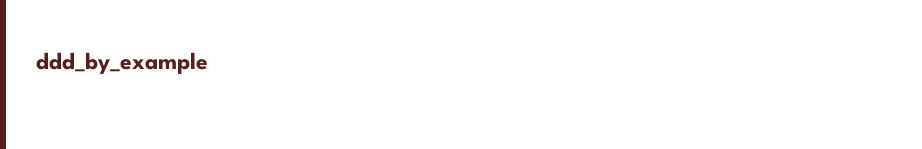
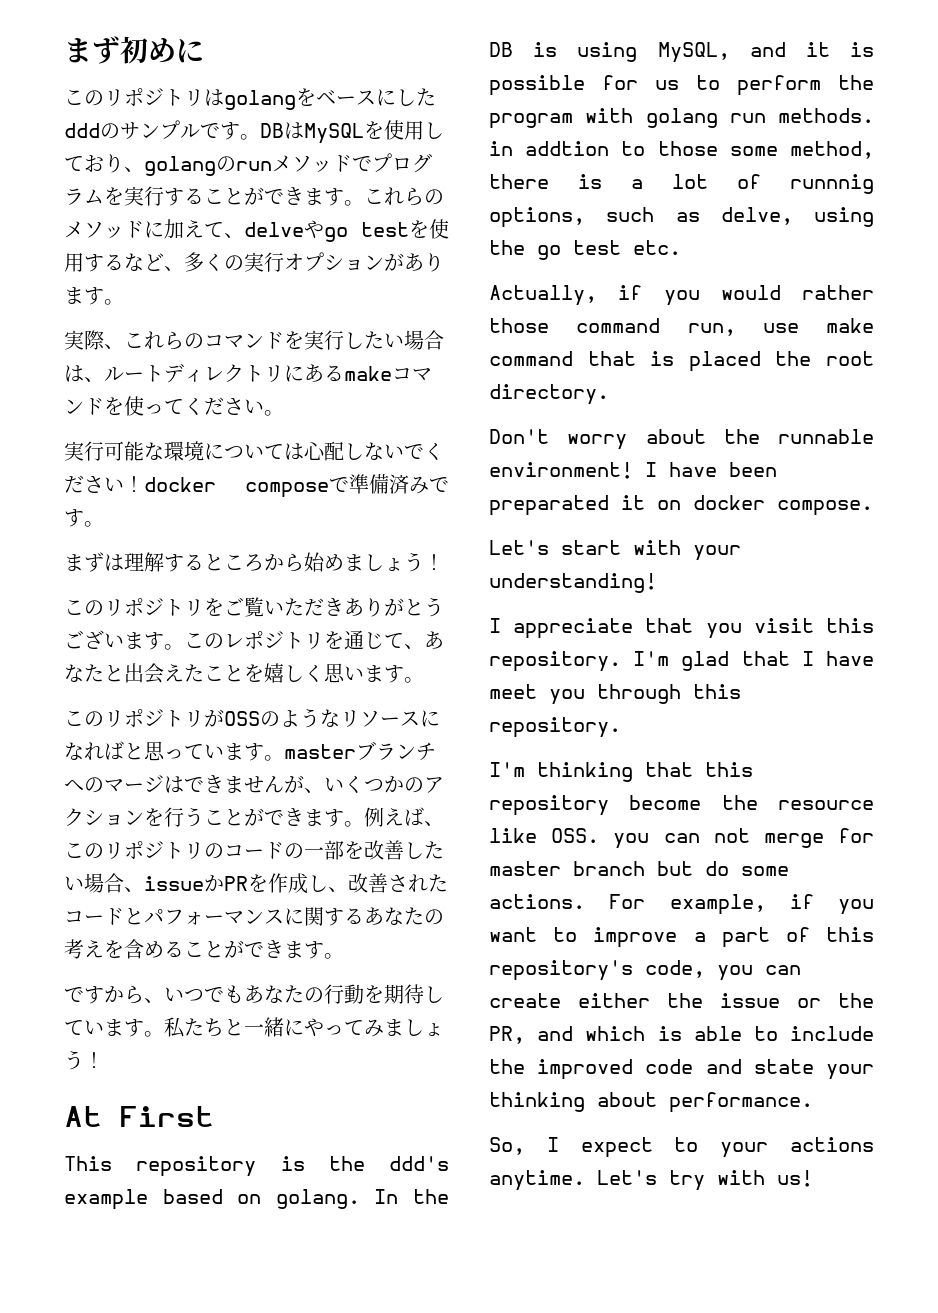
- ddd_by_example
+ まず初めに
+ このリポジトリはgolangをベースにしたdddのサンプルです。DBはMySQLを使用しており、golangのrunメソッドでプログラムを実行することができます。これらのメソッドに加えて、delveやgo testを使用するなど、多くの実行オプションがあります。
+ 実際、これらのコマンドを実行したい場合は、ルートディレクトリにあるmakeコマンドを使ってください。
+ 実行可能な環境については心配しないでください！docker composeで準備済みです。
+ まずは理解するところから始めましょう！
+ このリポジトリをご覧いただきありがとうございます。このレポジトリを通じて、あなたと出会えたことを嬉しく思います。
+ このリポジトリがOSSのようなリソースになればと思っています。masterブランチへのマージはできませんが、いくつかのアクションを行うことができます。例えば、このリポジトリのコードの一部を改善したい場合、issueかPRを作成し、改善されたコードとパフォーマンスに関するあなたの考えを含めることができます。
+ ですから、いつでもあなたの行動を期待しています。私たちと一緒にやってみましょう！
+ At First
+ This repository is the ddd's example based on golang. In the DB is using MySQL, and it is possible for us to perform the program with golang run methods. in addtion to those some method, there is a lot of runnnig options, such as delve, using the go test etc.
+ Actually, if you would rather those command run, use make command that is placed the root directory.
+ Don't worry about the runnable environment! I have been preparated it on docker compose.
+ Let's start with your understanding!
+ I appreciate that you visit this repository. I'm glad that I have meet you through this repository.
+ I'm thinking that this repository become the resource like OSS. you can not merge for master branch but do some actions. For example, if you want to improve a part of this repository's code, you can create either the issue or the PR, and which is able to include the improved code and state your thinking about performance.
+ So, I expect to your actions anytime. Let's try with us!

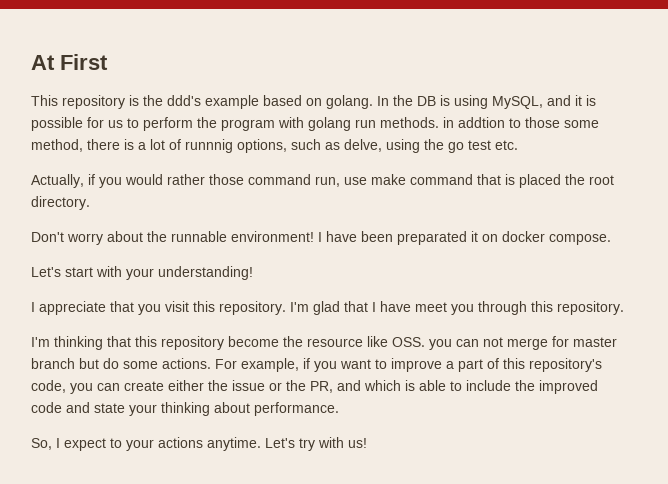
- まず初めに
- このリポジトリはgolangをベースにしたdddのサンプルです。DBはMySQLを使用しており、golangのrunメソッドでプログラムを実行することができます。これらのメソッドに加えて、delveやgo testを使用するなど、多くの実行オプションがあります。
- 実際、これらのコマンドを実行したい場合は、ルートディレクトリにあるmakeコマンドを使ってください。
- 実行可能な環境については心配しないでください！docker composeで準備済みです。
- まずは理解するところから始めましょう！
- このリポジトリをご覧いただきありがとうございます。このレポジトリを通じて、あなたと出会えたことを嬉しく思います。
- このリポジトリがOSSのようなリソースになればと思っています。masterブランチへのマージはできませんが、いくつかのアクションを行うことができます。例えば、このリポジトリのコードの一部を改善したい場合、issueかPRを作成し、改善されたコードとパフォーマンスに関するあなたの考えを含めることができます。
- ですから、いつでもあなたの行動を期待しています。私たちと一緒にやってみましょう！

